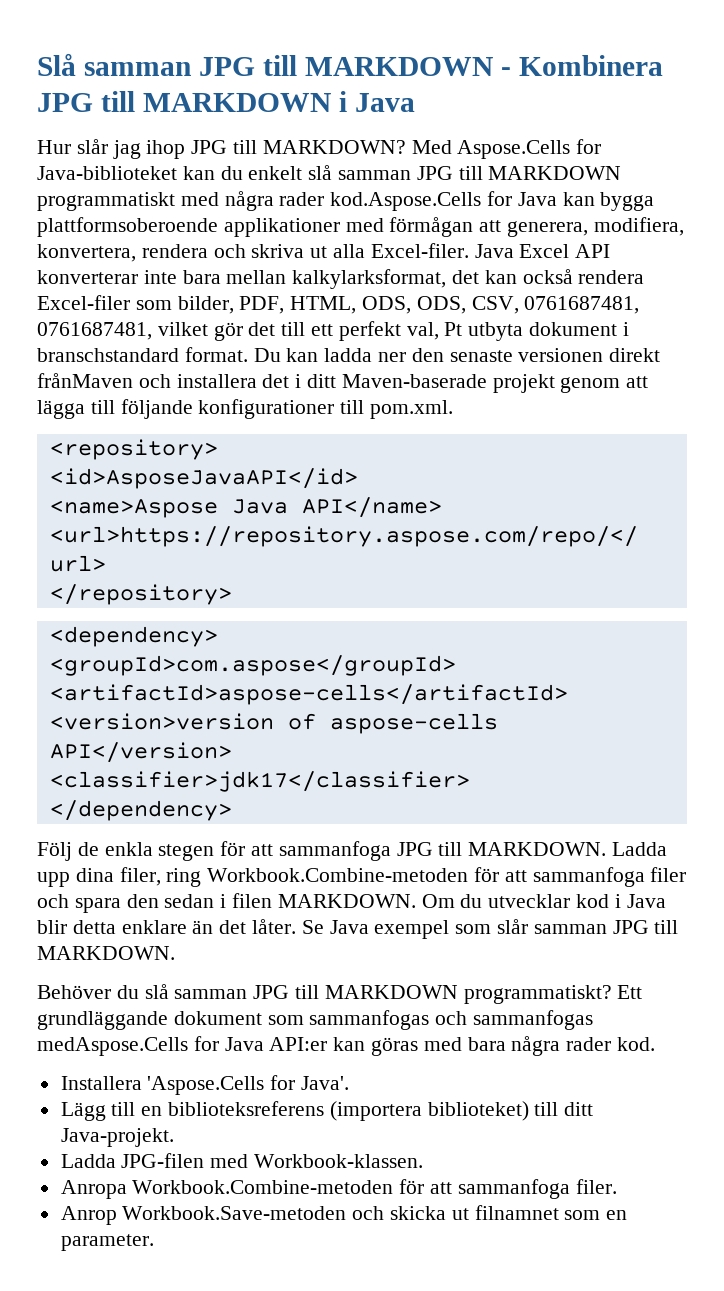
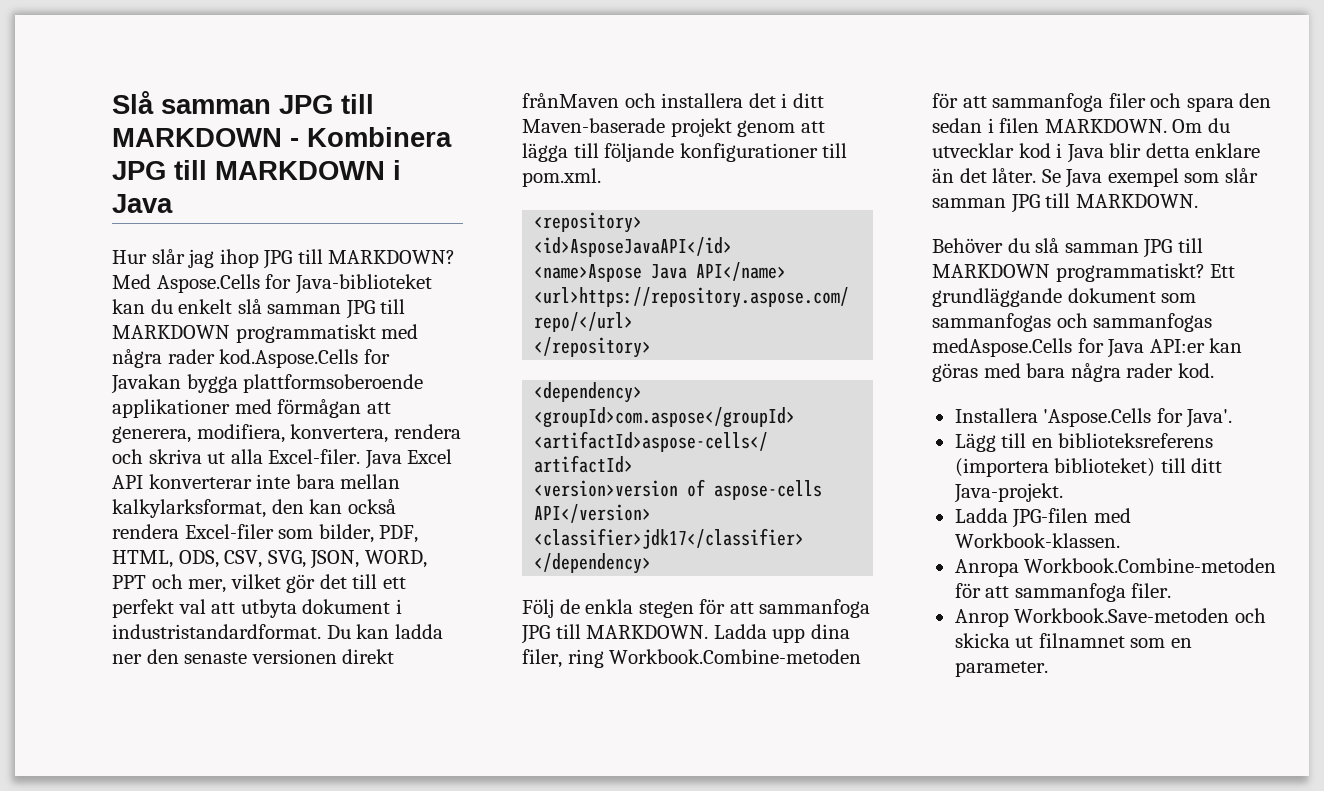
- Med Aspose.Cells for Java-biblioteket kan du enkelt slå samman JPG till MARKDOWN programmatiskt med några rader kod.Aspose.Cells for Java kan bygga plattformsoberoende applikationer med förmågan att generera, modifiera, konvertera, rendera och skriva ut alla Excel-filer.
+ Med Aspose.Cells for Java-biblioteket kan du enkelt slå samman JPG till MARKDOWN programmatiskt med några rader kod.Aspose.Cells for Javakan bygga plattformsoberoende applikationer med förmågan att generera, modifiera, konvertera, rendera och skriva ut alla Excel-filer.
- Java Excel API konverterar inte bara mellan kalkylarksformat, det kan också rendera Excel-filer som bilder, PDF, HTML, ODS, ODS, CSV, 0761687481, 0761687481, vilket gör det till ett perfekt val, Pt utbyta dokument i branschstandard format.
+ Java Excel API konverterar inte bara mellan kalkylarksformat, den kan också rendera Excel-filer som bilder, PDF, HTML, ODS, CSV, SVG, JSON, WORD, PPT och mer, vilket gör det till ett perfekt val att utbyta dokument i industristandardformat.

